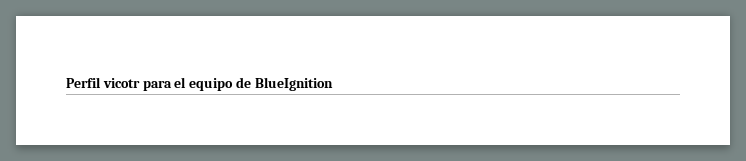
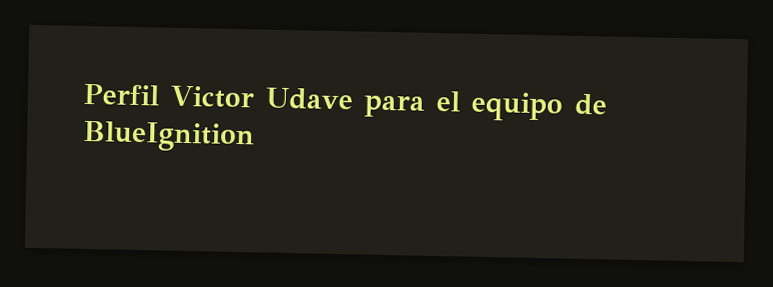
- Perfil vicotr para el equipo de BlueIgnition
+ Perfil Victor Udave para el equipo de BlueIgnition

